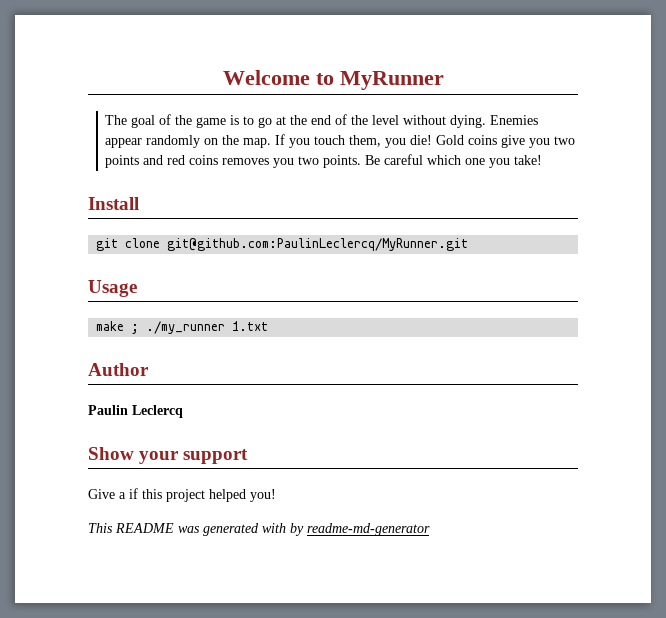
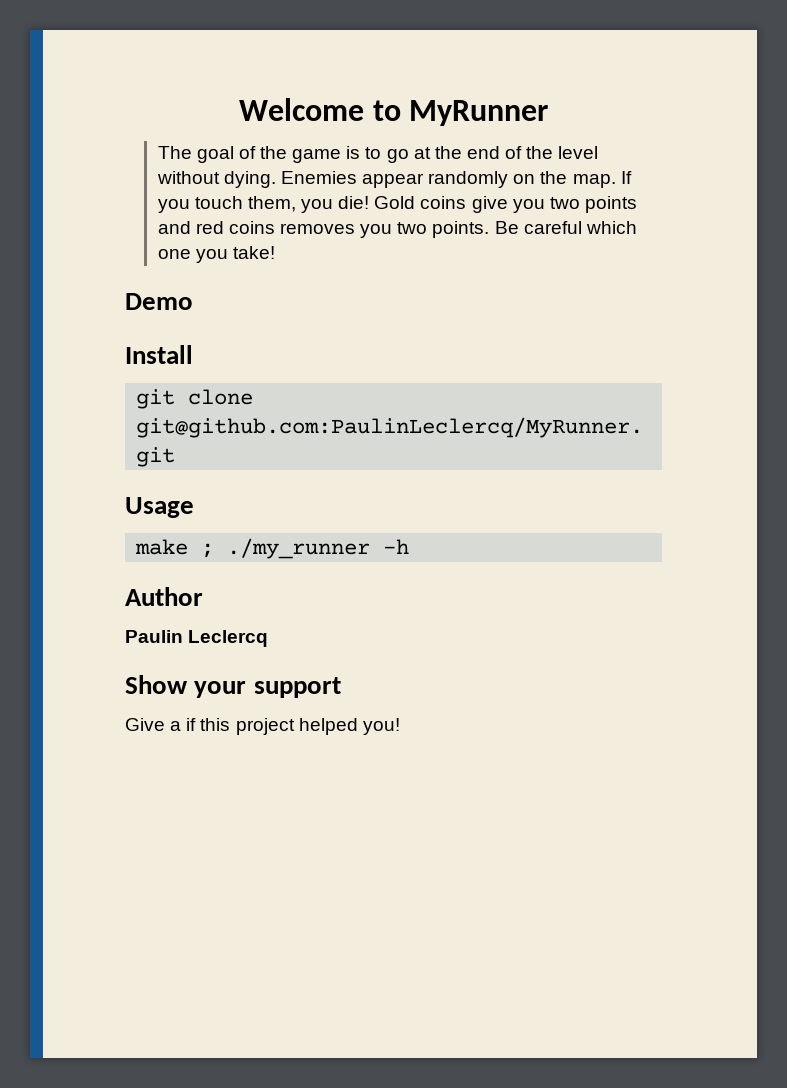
+ Demo
- make ; ./my_runner 1.txt
+ make ; ./my_runner -h
- This README was generated with by readme-md-generator

